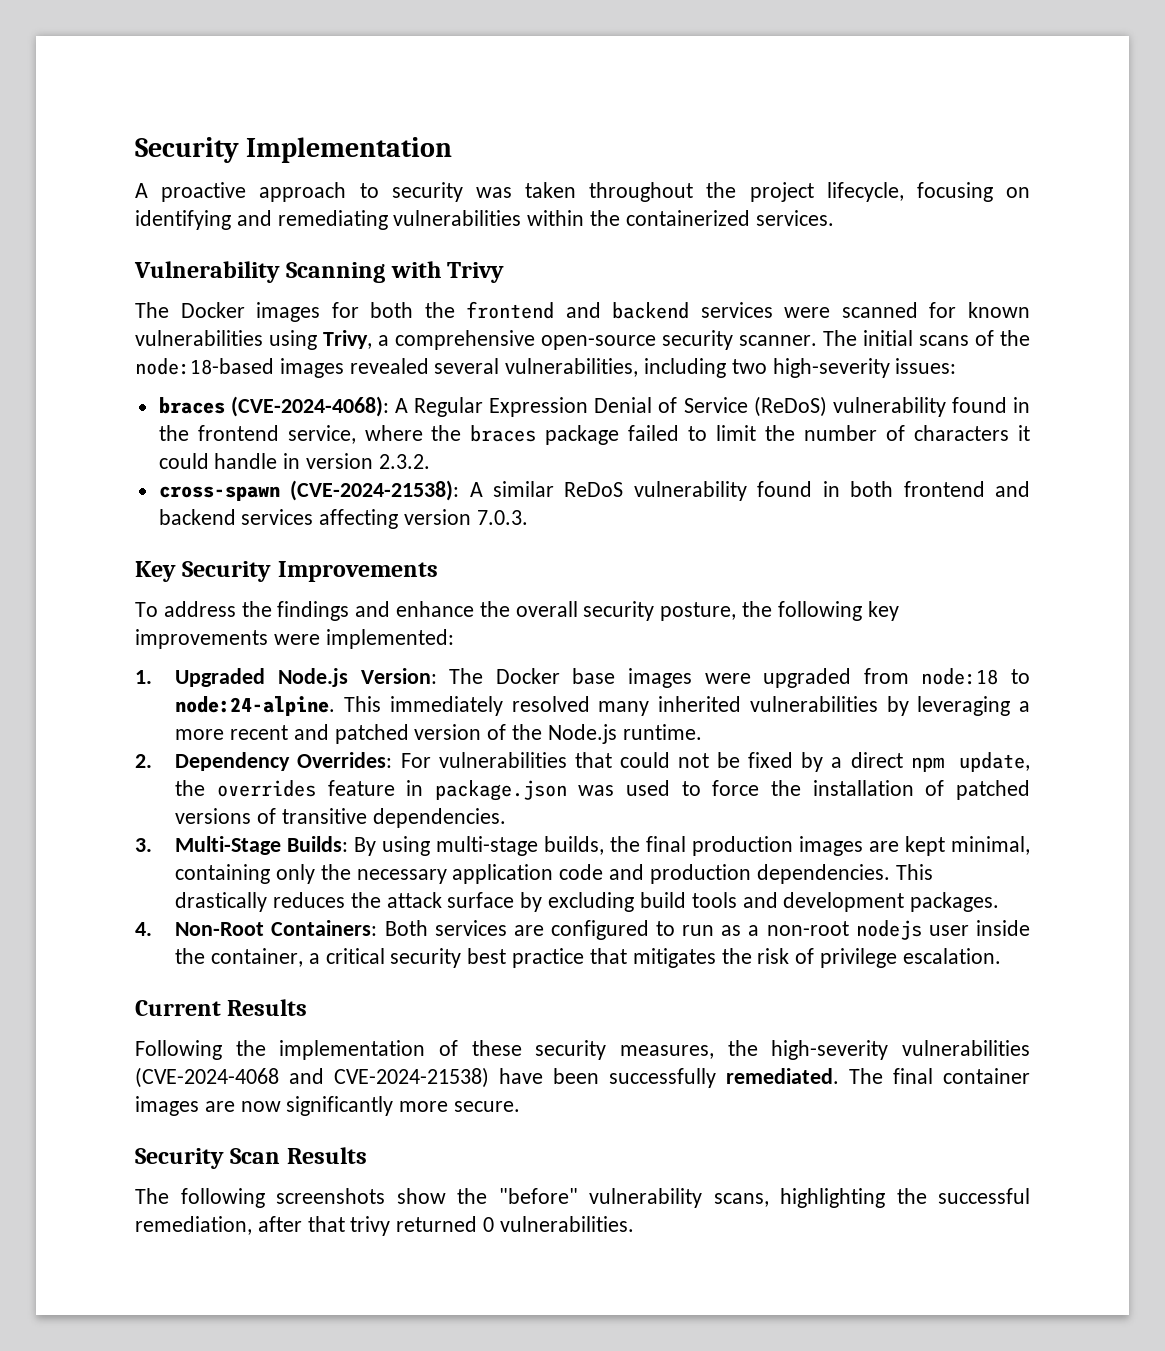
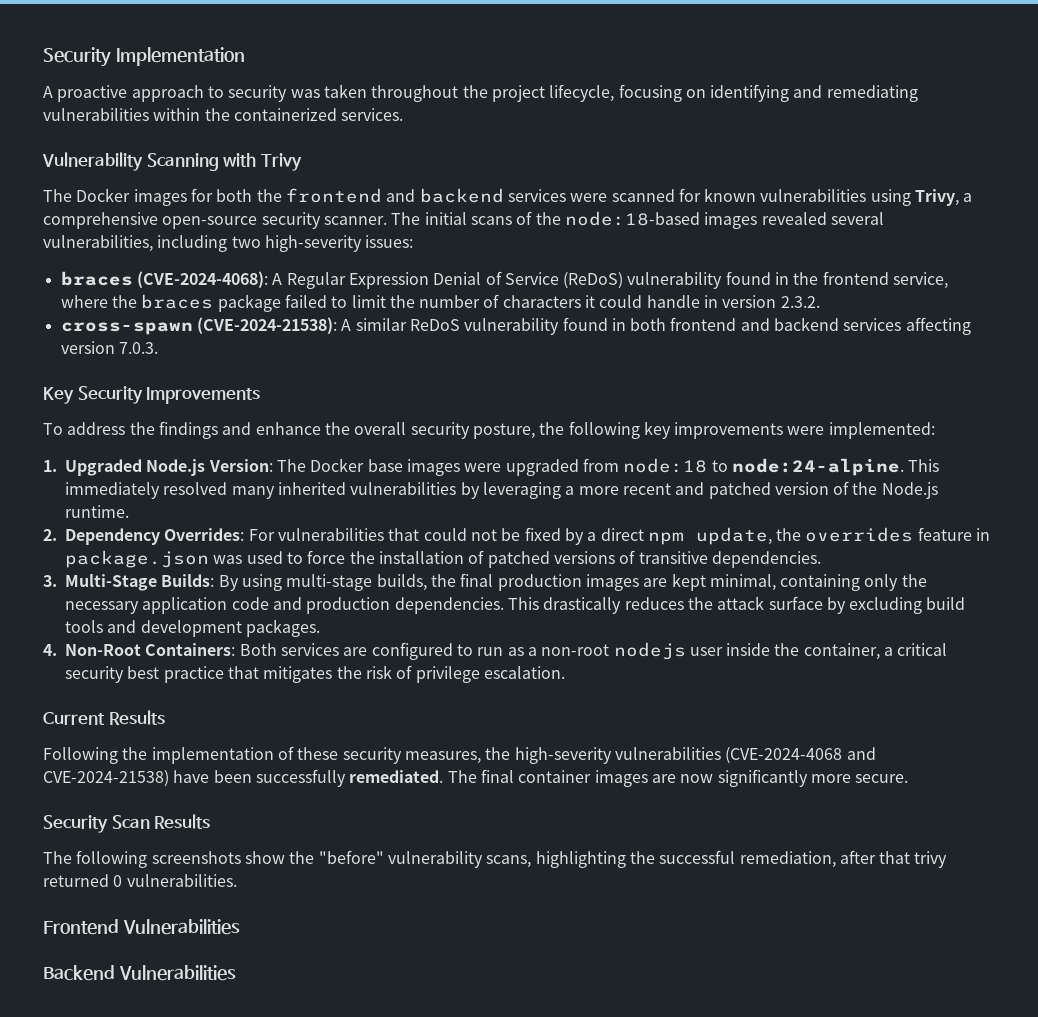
+ Frontend Vulnerabilities
+ Backend Vulnerabilities

